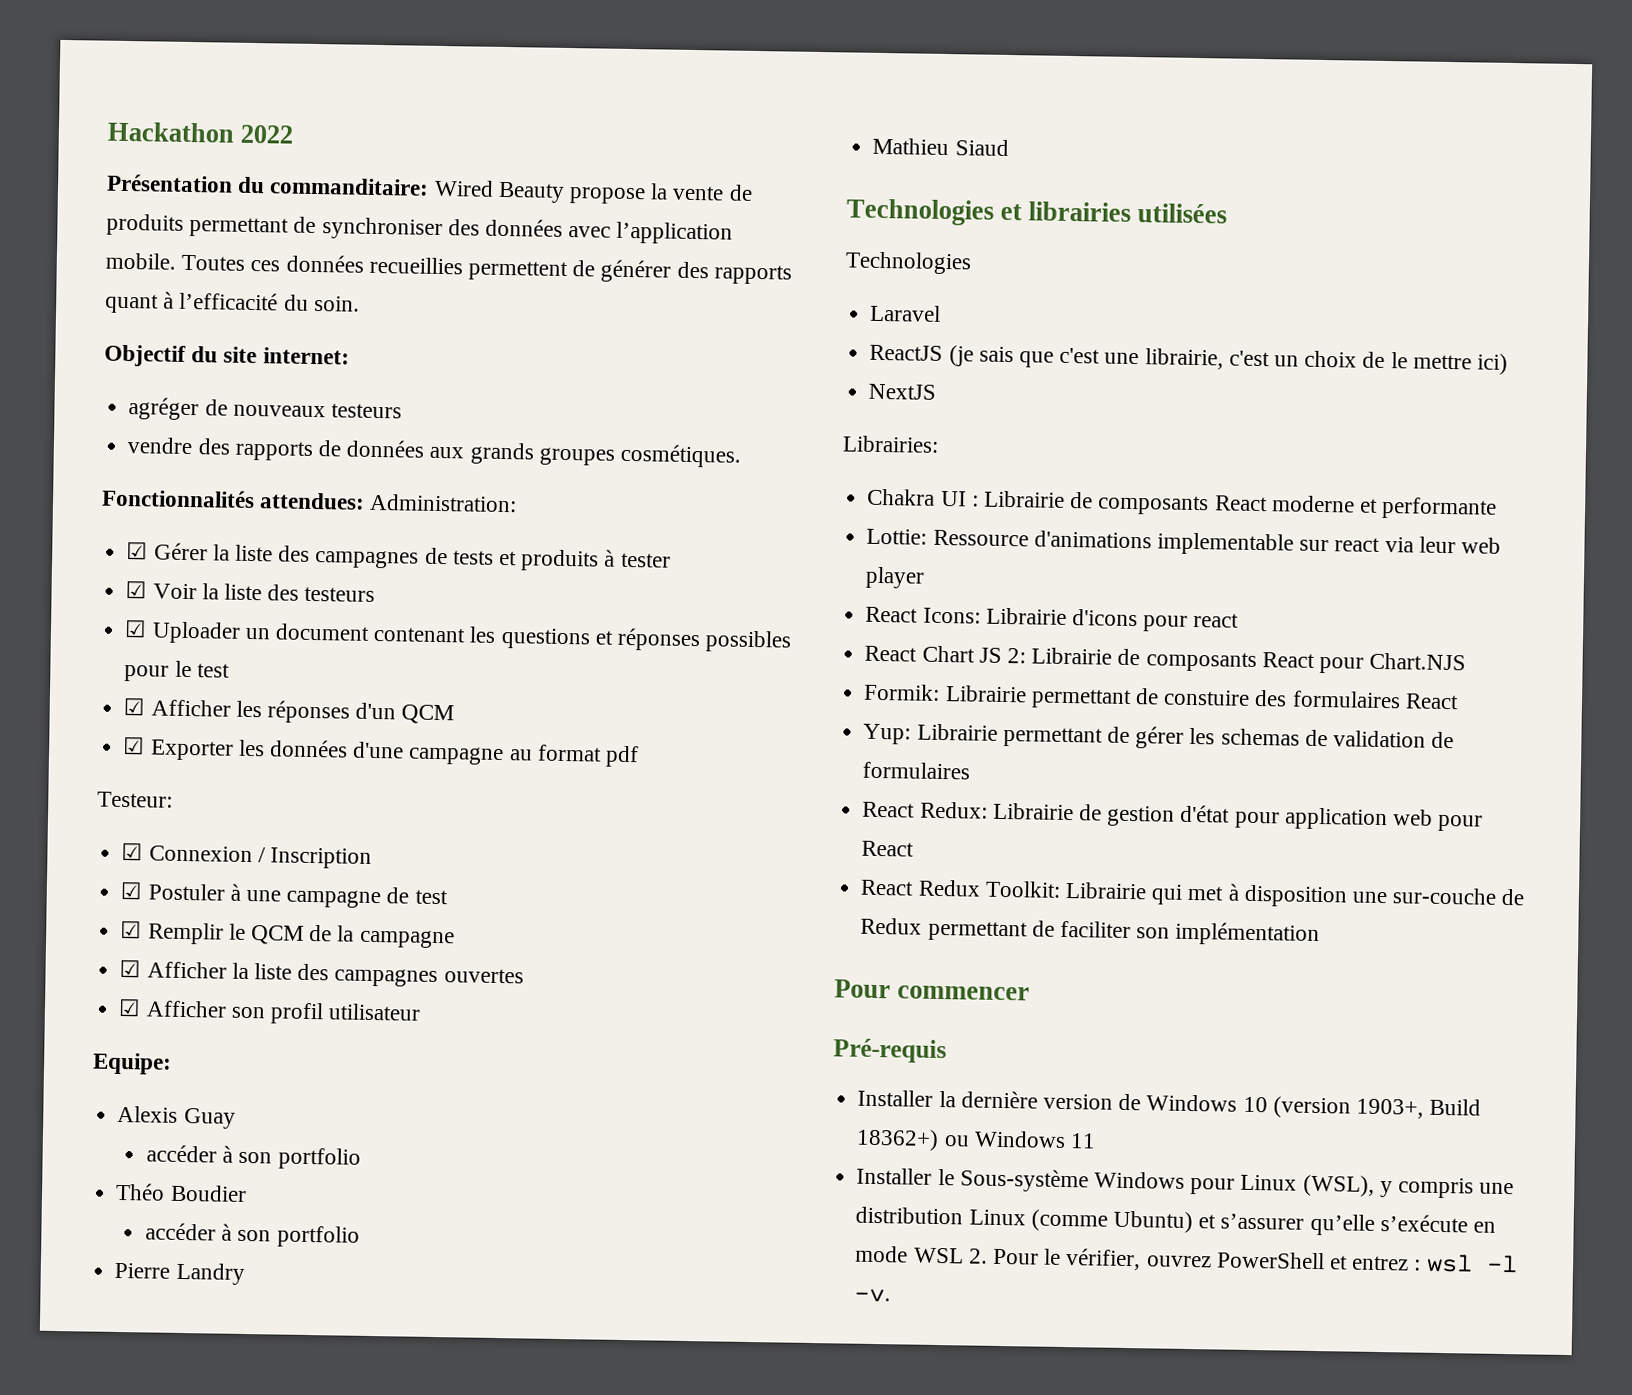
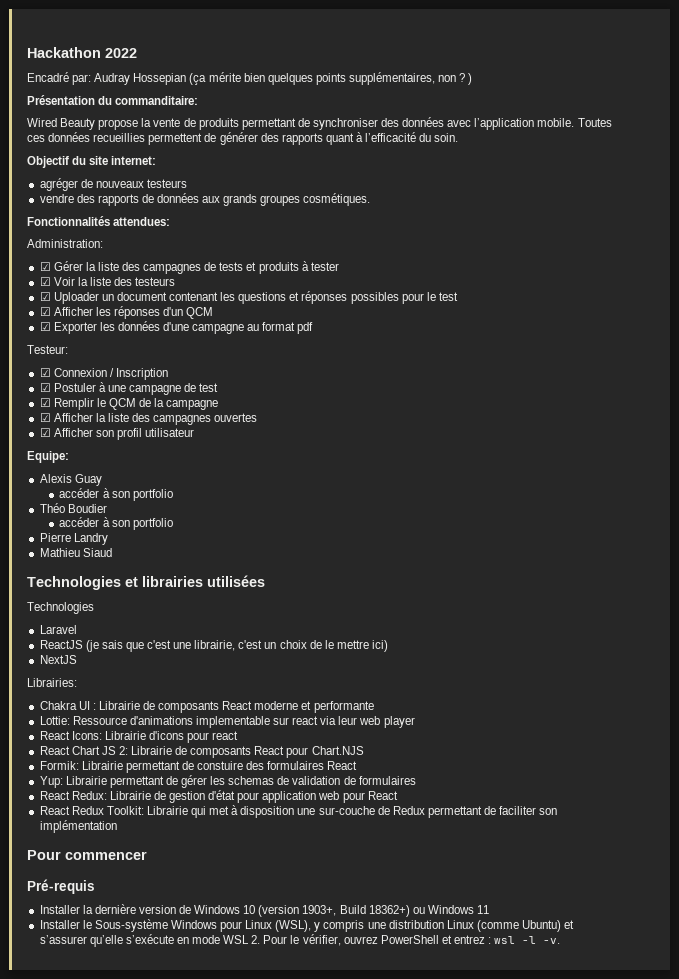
+ Encadré par: Audray Hossepian (ça mérite bien quelques points supplémentaires, non ? )
- Présentation du commanditaire: Wired Beauty propose la vente de produits permettant de synchroniser des données avec l’application mobile.
+ Présentation du commanditaire:
+ Wired Beauty propose la vente de produits permettant de synchroniser des données avec l’application mobile.
- Fonctionnalités attendues: Administration:
+ Fonctionnalités attendues:
+ Administration:

